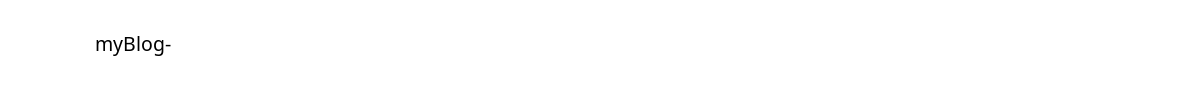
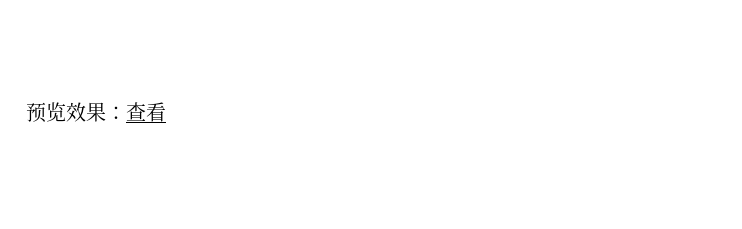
- myBlog-
+ 预览效果：查看

